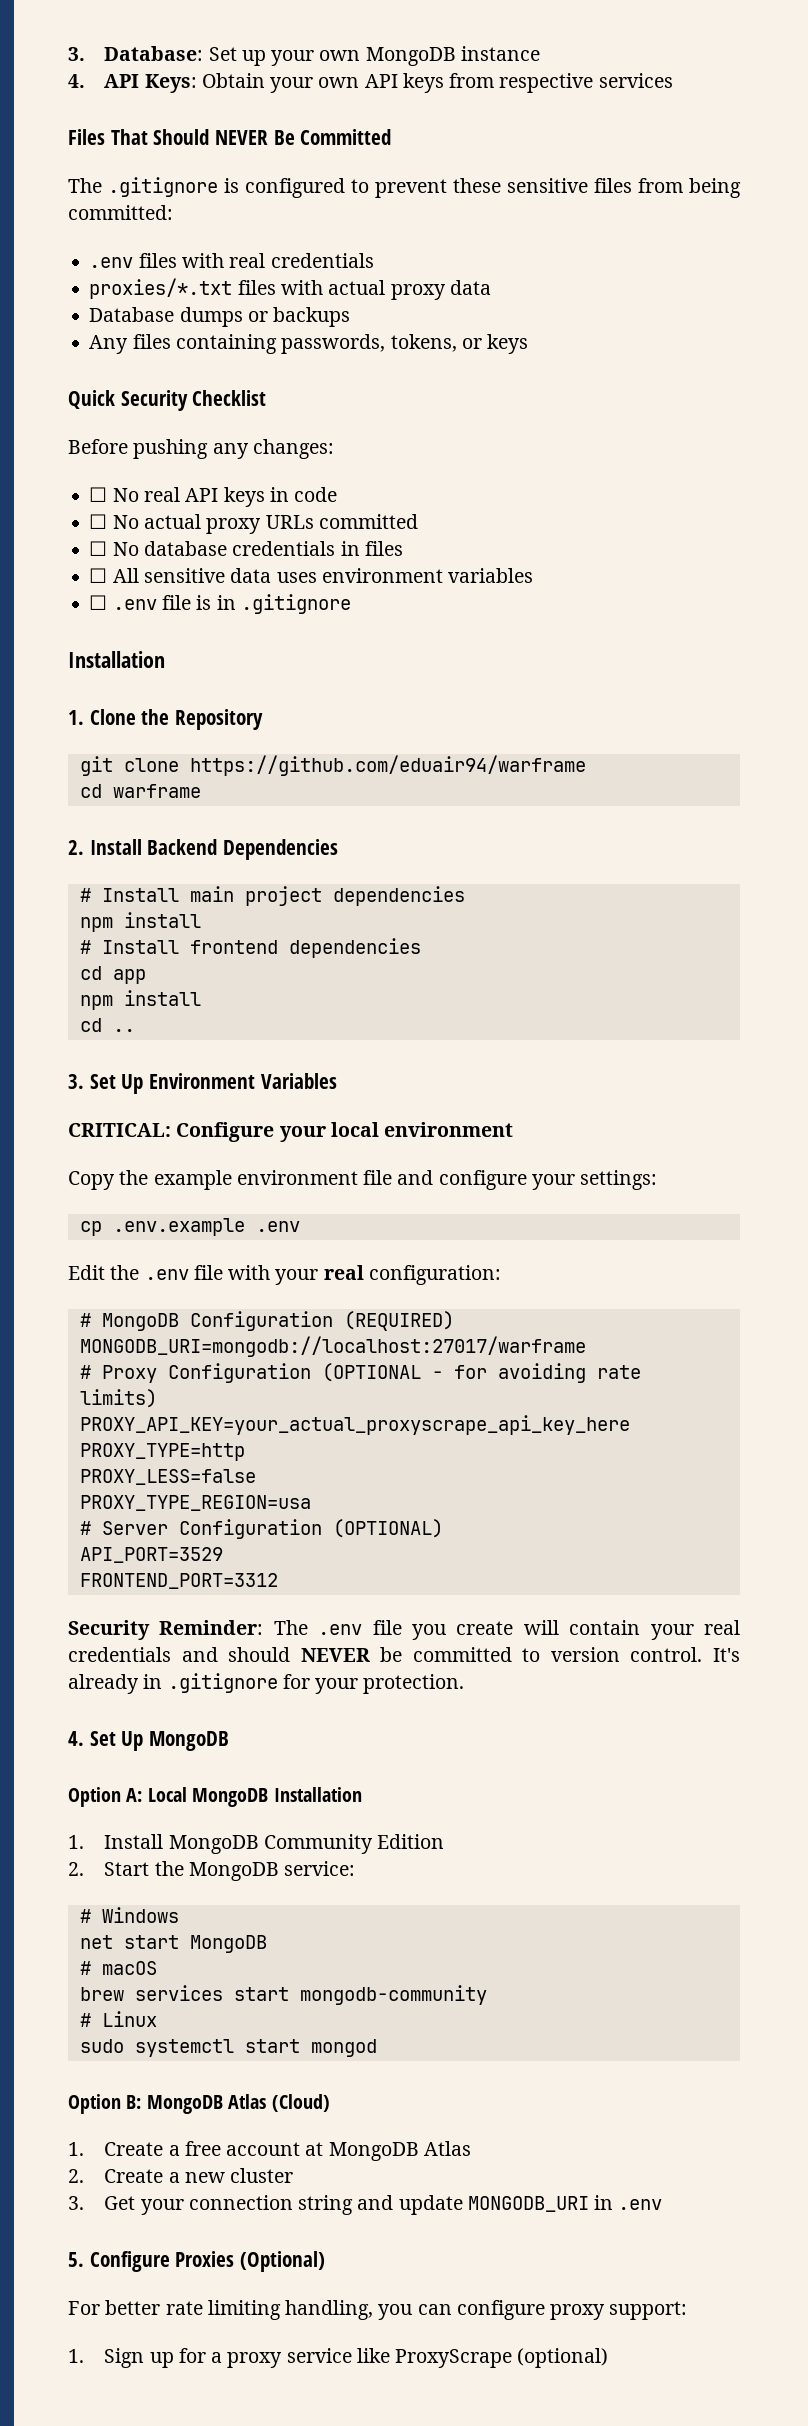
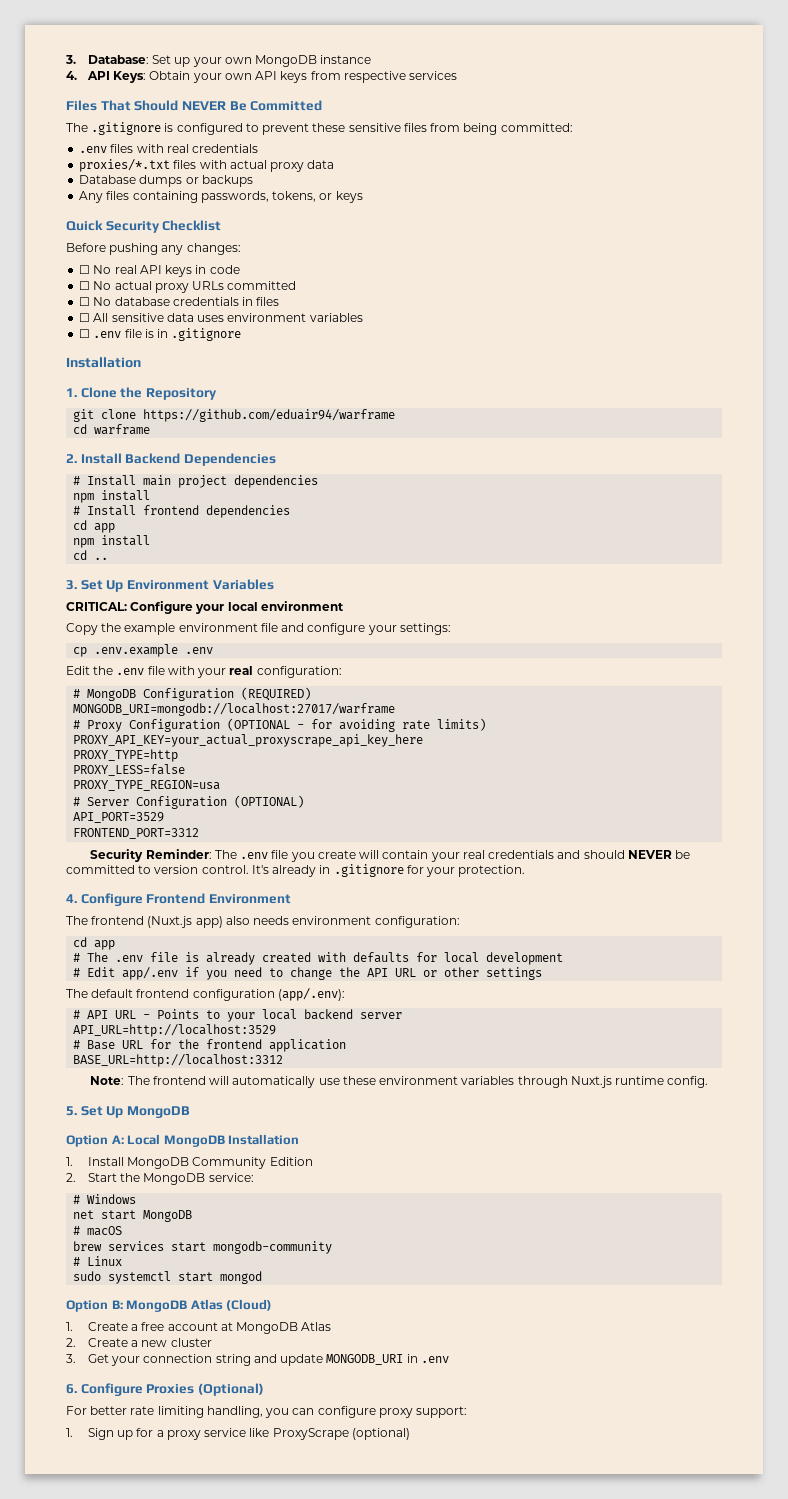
- 4. Set Up MongoDB
+ 4. Configure Frontend Environment
+ The frontend (Nuxt.js app) also needs environment configuration:
+ cd app
+ # The .env file is already created with defaults for local development
+ # Edit app/.env if you need to change the API URL or other settings
+ The default frontend configuration (app/.env):
+ # API URL - Points to your local backend server
+ API_URL=http://localhost:3529
+ # Base URL for the frontend application
+ BASE_URL=http://localhost:3312
+ Note: The frontend will automatically use these environment variables through Nuxt.js runtime config.
+ 5. Set Up MongoDB
- 5. Configure Proxies (Optional)
+ 6. Configure Proxies (Optional)

